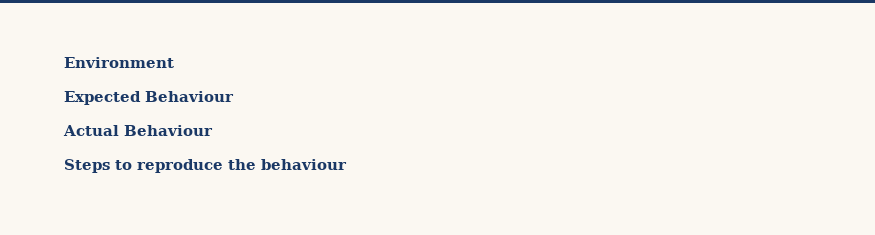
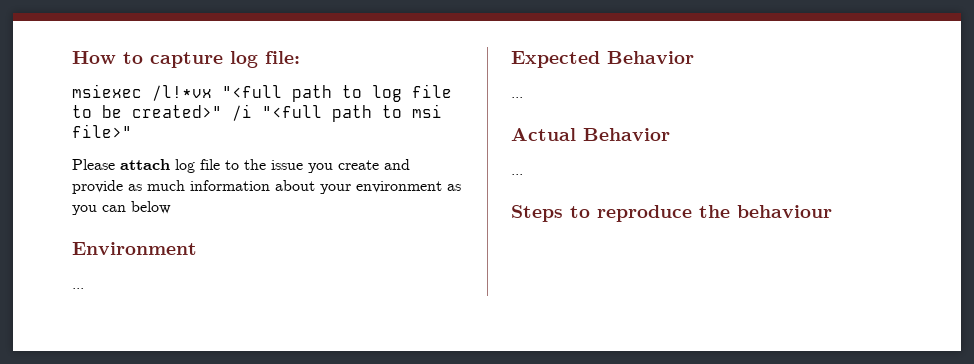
+ How to capture log file:
+ msiexec /l!*vx "<full path to log file to be created>" /i "<full path to msi file>"
+ Please attach log file to the issue you create and provide as much information about your environment as you can below
  Environment
+ ...
- Expected Behaviour
+ Expected Behavior
+ ...
- Actual Behaviour
+ Actual Behavior
+ ...

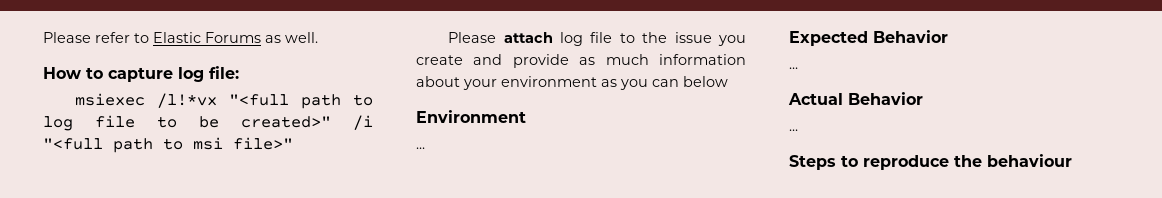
+ Please refer to Elastic Forums as well.

